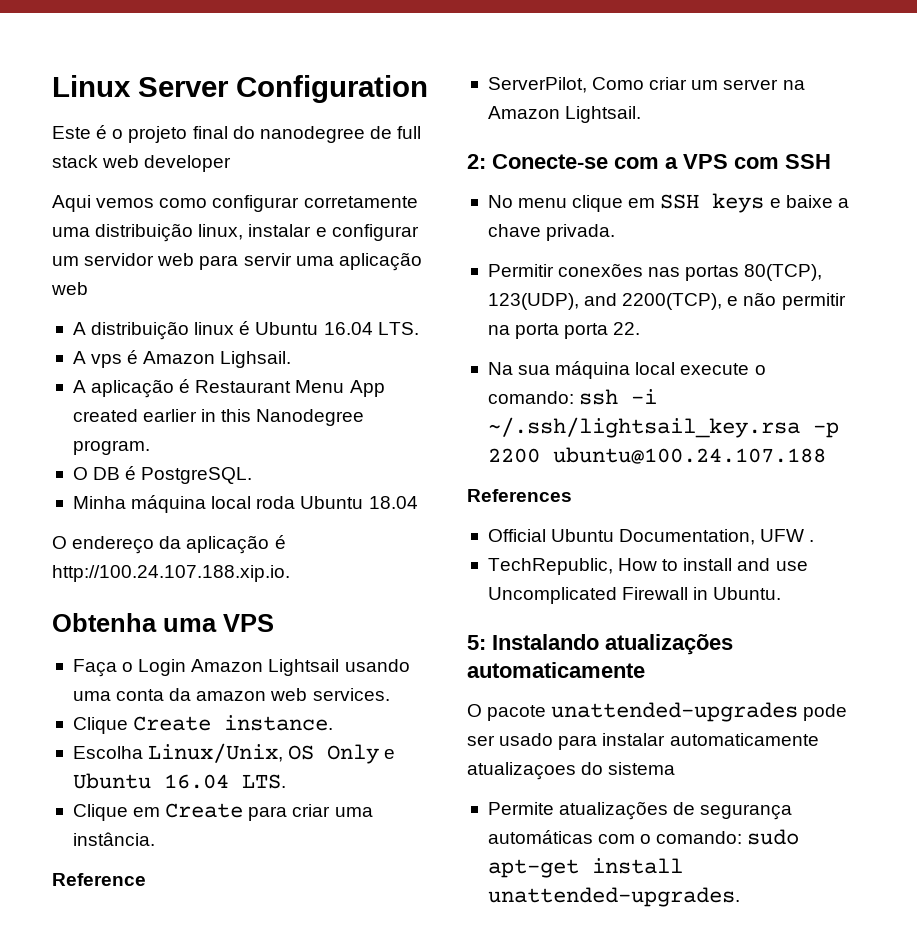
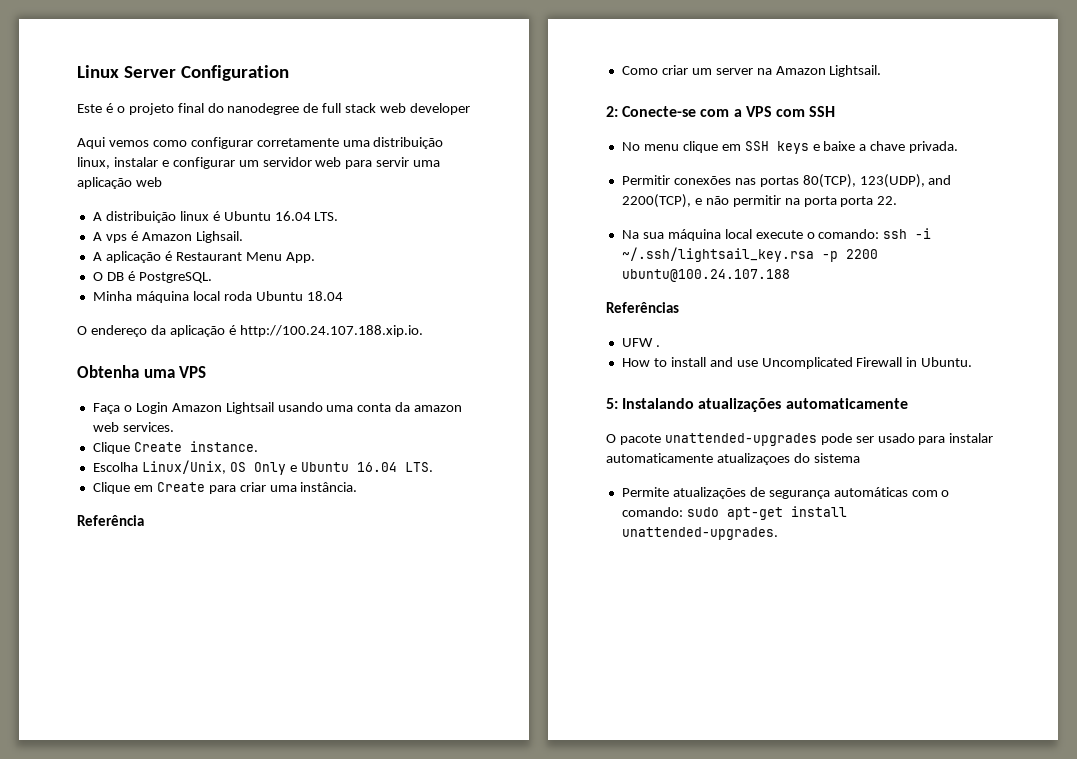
- A aplicação é Restaurant Menu App created earlier in this Nanodegree program.
+ A aplicação é Restaurant Menu App.
- Reference
- ServerPilot, Como criar um server na Amazon Lightsail.
+ Referência
+ Como criar um server na Amazon Lightsail.
- References
- Official Ubuntu Documentation, UFW .
+ Referências
+ UFW .
- TechRepublic, How to install and use Uncomplicated Firewall in Ubuntu.
+ How to install and use Uncomplicated Firewall in Ubuntu.

